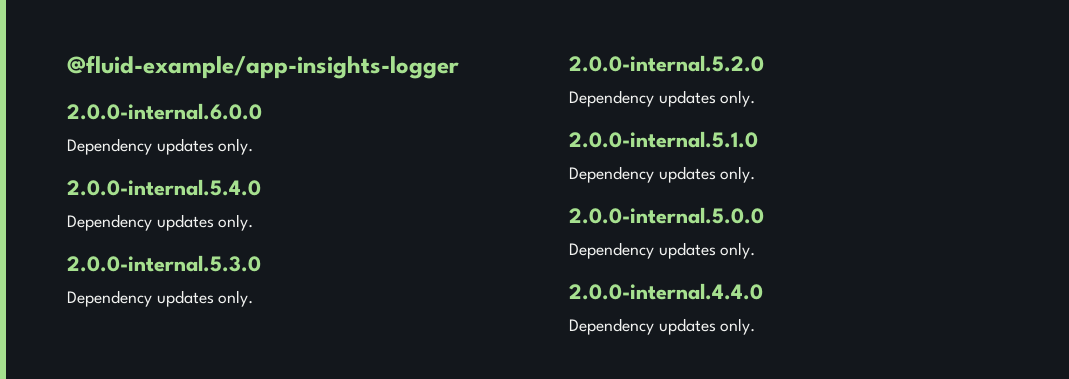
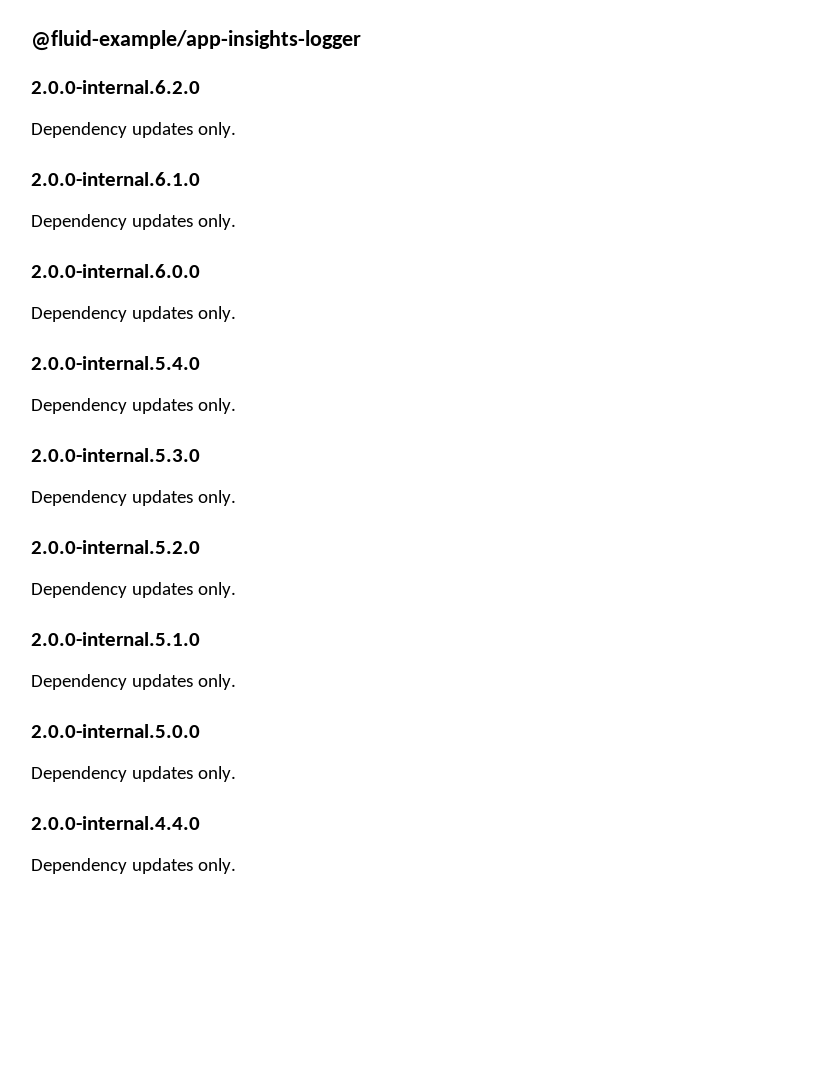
+ 2.0.0-internal.6.2.0
+ Dependency updates only.
+ 2.0.0-internal.6.1.0
+ Dependency updates only.

